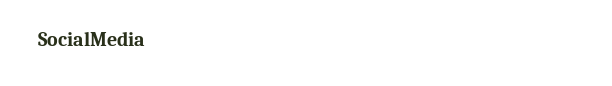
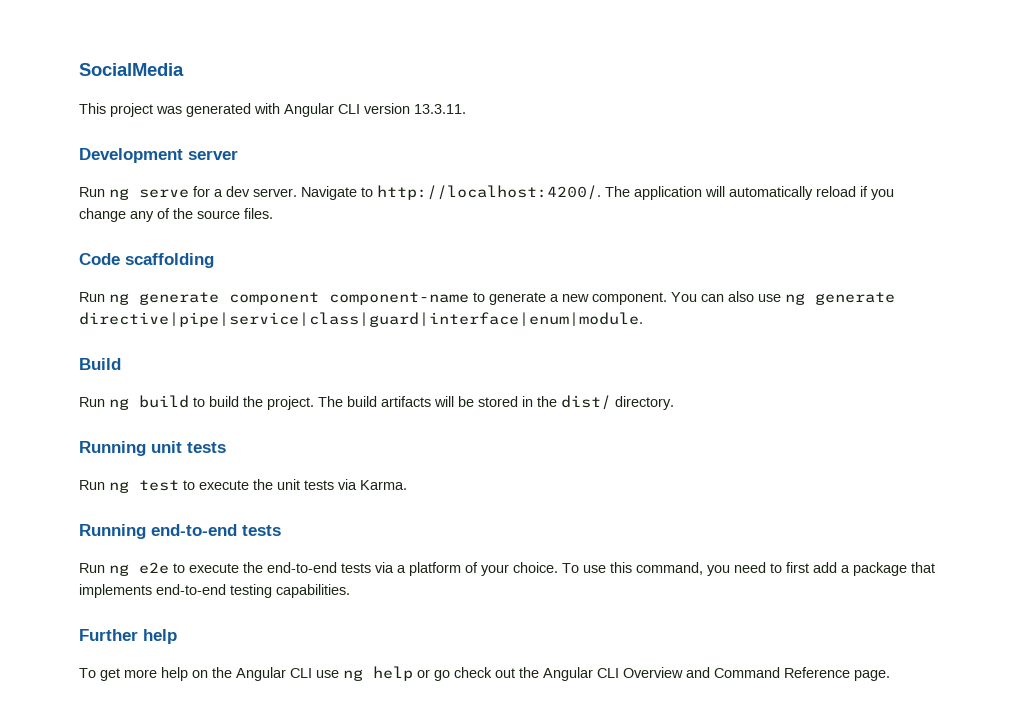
+ This project was generated with Angular CLI version 13.3.11.
+ Development server
+ Run ng serve for a dev server. Navigate to http://localhost:4200/. The application will automatically reload if you change any of the source files.
+ Code scaffolding
+ Run ng generate component component-name to generate a new component. You can also use ng generate directive|pipe|service|class|guard|interface|enum|module.
+ Build
+ Run ng build to build the project. The build artifacts will be stored in the dist/ directory.
+ Running unit tests
+ Run ng test to execute the unit tests via Karma.
+ Running end-to-end tests
+ Run ng e2e to execute the end-to-end tests via a platform of your choice. To use this command, you need to first add a package that implements end-to-end testing capabilities.
+ Further help
+ To get more help on the Angular CLI use ng help or go check out the Angular CLI Overview and Command Reference page.

